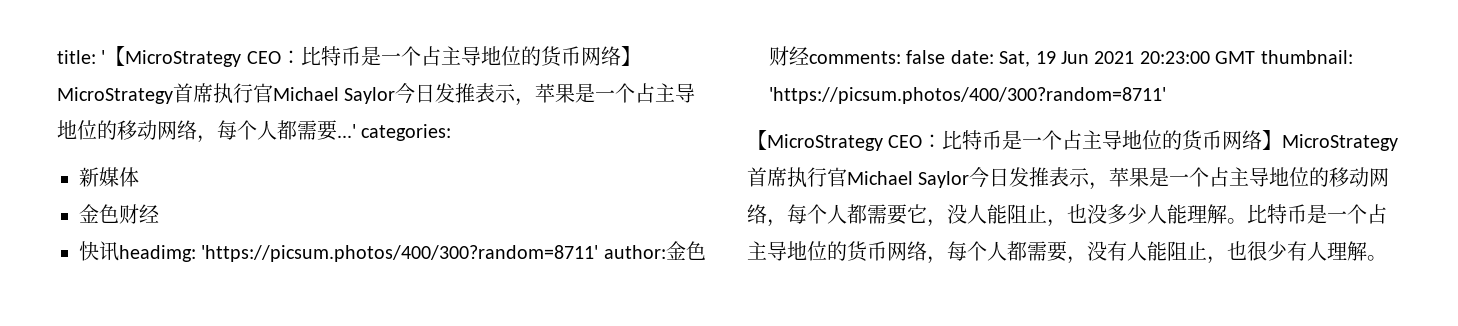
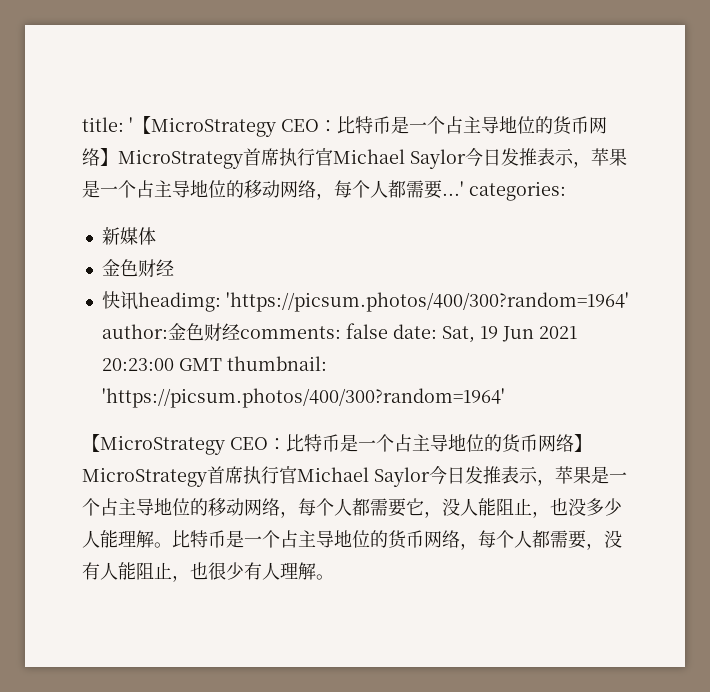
- 快讯headimg: 'https://picsum.photos/400/300?random=8711' author:金色财经comments: false date: Sat, 19 Jun 2021 20:23:00 GMT thumbnail: 'https://picsum.photos/400/300?random=8711'
+ 快讯headimg: 'https://picsum.photos/400/300?random=1964' author:金色财经comments: false date: Sat, 19 Jun 2021 20:23:00 GMT thumbnail: 'https://picsum.photos/400/300?random=1964'

